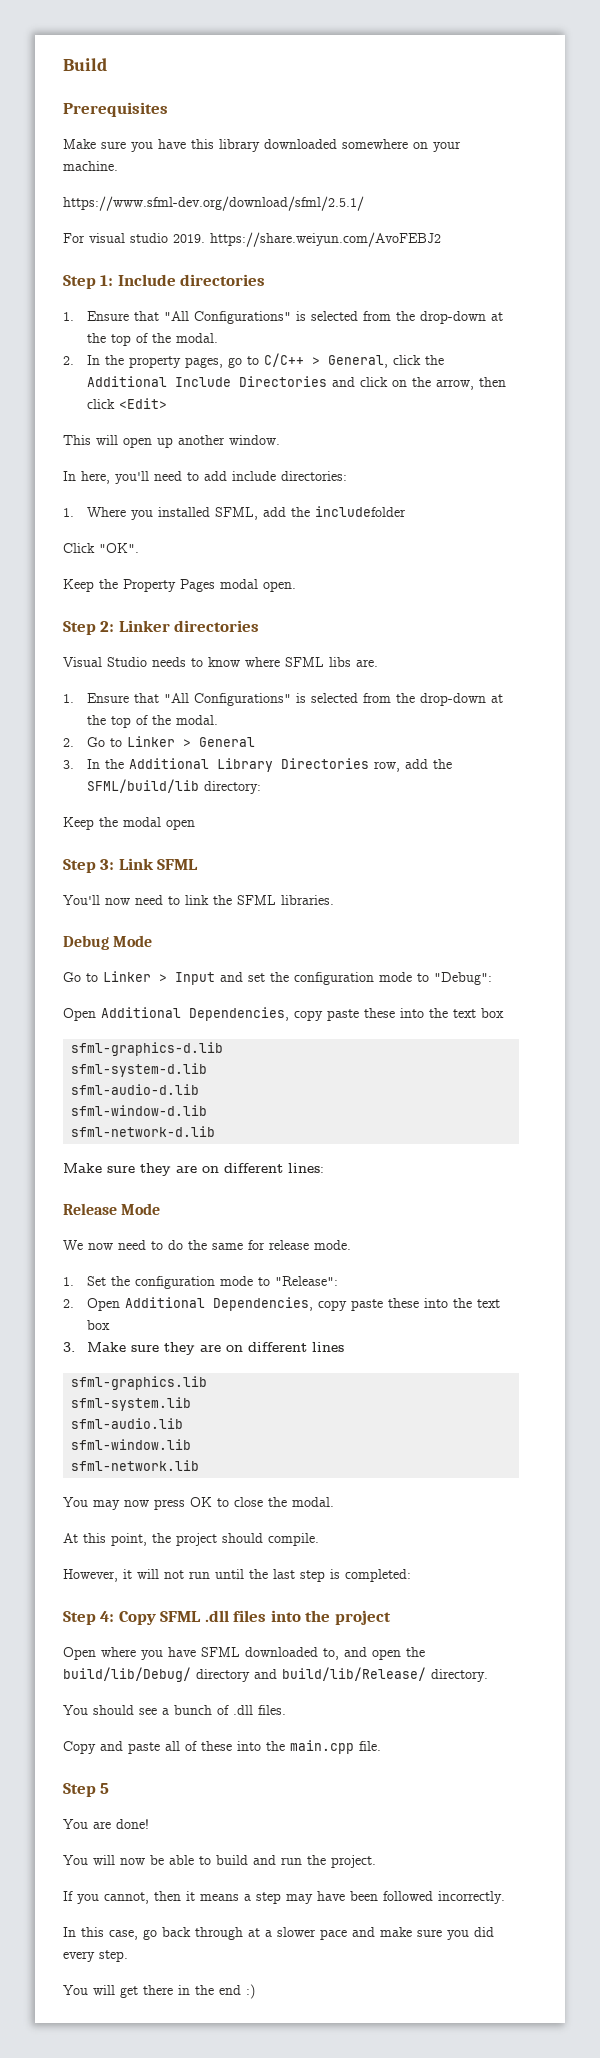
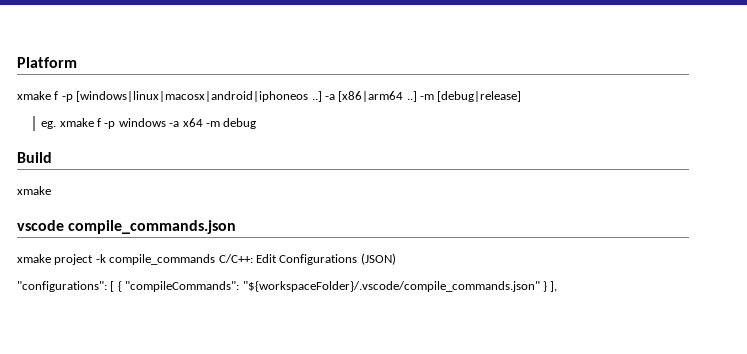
+ Platform
+ xmake f -p [windows|linux|macosx|android|iphoneos ..] -a [x86|arm64 ..] -m [debug|release]
+ eg. xmake f -p windows -a x64 -m debug
  Build
- Prerequisites
- Make sure you have this library downloaded somewhere on your machine.
- https://www.sfml-dev.org/download/sfml/2.5.1/
- For visual studio 2019. https://share.weiyun.com/AvoFEBJ2
- Step 1: Include directories
- 1. Ensure that "All Configurations" is selected from the drop-down at the top of the modal.
- 2. In the property pages, go to C/C++ > General, click the Additional Include Directories and click on the arrow, then click <Edit>
- This will open up another window.
- In here, you'll need to add include directories:
- 1. Where you installed SFML, add the includefolder
- Click "OK".
- Keep the Property Pages modal open.
- Step 2: Linker directories
- Visual Studio needs to know where SFML libs are.
- 1. Ensure that "All Configurations" is selected from the drop-down at the top of the modal.
- 2. Go to Linker > General
- 3. In the Additional Library Directories row, add the SFML/build/lib directory:
- Keep the modal open
- Step 3: Link SFML
- You'll now need to link the SFML libraries.
- Debug Mode
- Go to Linker > Input and set the configuration mode to "Debug":
- Open Additional Dependencies, copy paste these into the text box
- sfml-graphics-d.lib
- sfml-system-d.lib
- sfml-audio-d.lib
- sfml-window-d.lib
- sfml-network-d.lib
- Make sure they are on different lines:
- Release Mode
- We now need to do the same for release mode.
- 1. Set the configuration mode to "Release":
- 2. Open Additional Dependencies, copy paste these into the text box
- 3. Make sure they are on different lines
- sfml-graphics.lib
- sfml-system.lib
- sfml-audio.lib
- sfml-window.lib
- sfml-network.lib
- You may now press OK to close the modal.
- At this point, the project should compile.
- However, it will not run until the last step is completed:
- Step 4: Copy SFML .dll files into the project
- Open where you have SFML downloaded to, and open the build/lib/Debug/ directory and build/lib/Release/ directory.
- You should see a bunch of .dll files.
- Copy and paste all of these into the main.cpp file.
- Step 5
- You are done!
- You will now be able to build and run the project.
- If you cannot, then it means a step may have been followed incorrectly.
- In this case, go back through at a slower pace and make sure you did every step.
- You will get there in the end :)
+ xmake
+ vscode compile_commands.json
+ xmake project -k compile_commands C/C++: Edit Configurations (JSON)
+ "configurations": [ { "compileCommands": "${workspaceFolder}/.vscode/compile_commands.json" } ],

